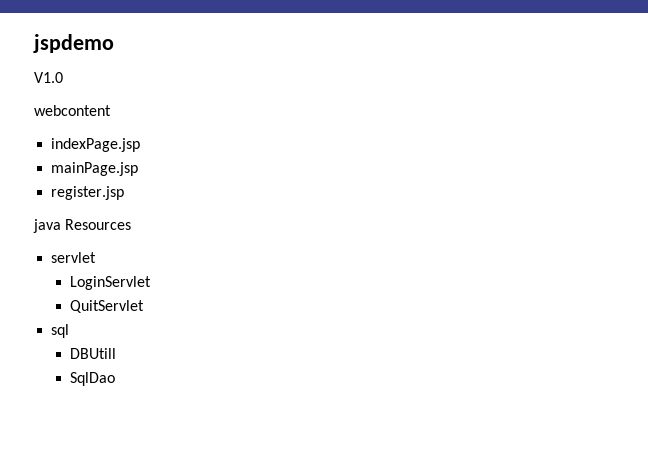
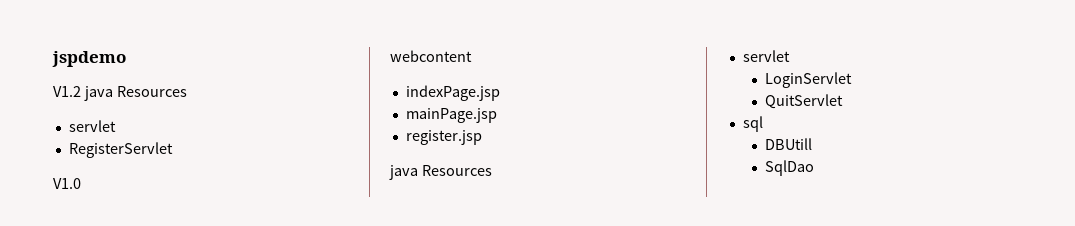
+ V1.2 java Resources
+ servlet
+ RegisterServlet

